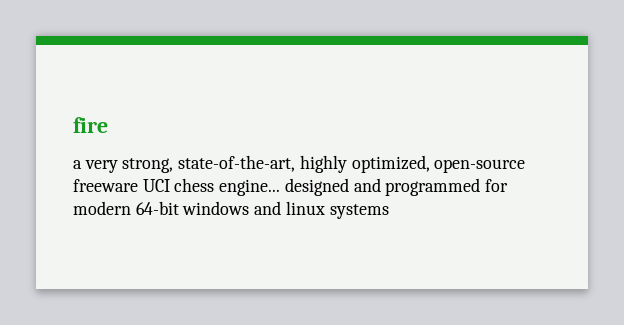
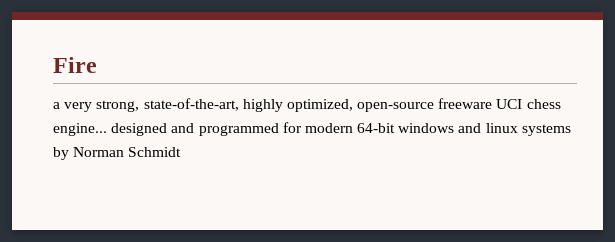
- fire
+ Fire
- a very strong, state-of-the-art, highly optimized, open-source freeware UCI chess engine... designed and programmed for modern 64-bit windows and linux systems
+ a very strong, state-of-the-art, highly optimized, open-source freeware UCI chess engine... designed and programmed for modern 64-bit windows and linux systems by Norman Schmidt

